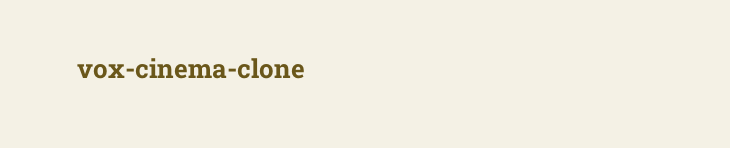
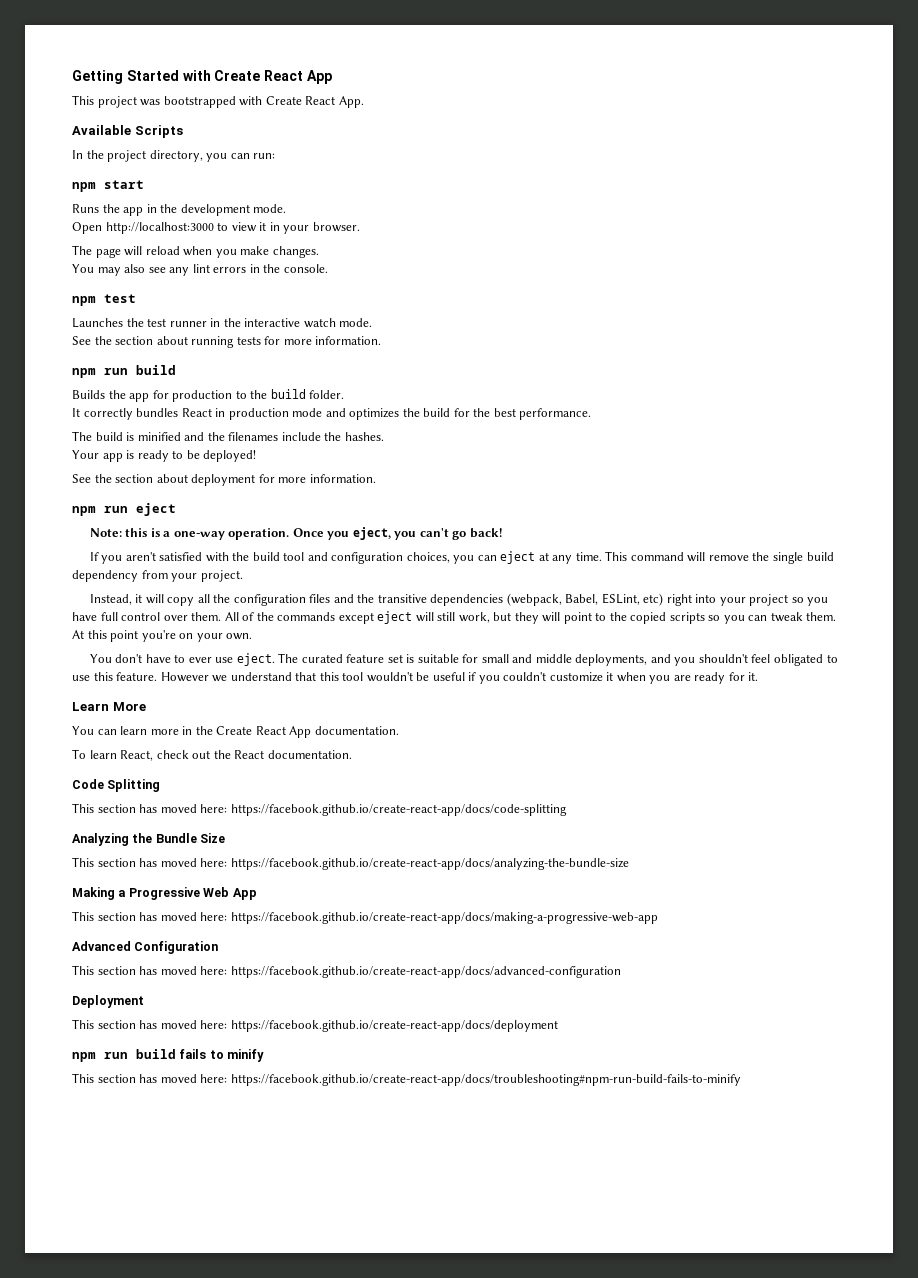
- vox-cinema-clone
+ Getting Started with Create React App
+ This project was bootstrapped with Create React App.
+ Available Scripts
+ In the project directory, you can run:
+ npm start
+ Runs the app in the development mode.
+ Open http://localhost:3000 to view it in your browser.
+ The page will reload when you make changes.
+ You may also see any lint errors in the console.
+ npm test
+ Launches the test runner in the interactive watch mode.
+ See the section about running tests for more information.
+ npm run build
+ Builds the app for production to the build folder.
+ It correctly bundles React in production mode and optimizes the build for the best performance.
+ The build is minified and the filenames include the hashes.
+ Your app is ready to be deployed!
+ See the section about deployment for more information.
+ npm run eject
+ Note: this is a one-way operation. Once you eject, you can't go back!
+ If you aren't satisfied with the build tool and configuration choices, you can eject at any time. This command will remove the single build dependency from your project.
+ Instead, it will copy all the configuration files and the transitive dependencies (webpack, Babel, ESLint, etc) right into your project so you have full control over them. All of the commands except eject will still work, but they will point to the copied scripts so you can tweak them. At this point you're on your own.
+ You don't have to ever use eject. The curated feature set is suitable for small and middle deployments, and you shouldn't feel obligated to use this feature. However we understand that this tool wouldn't be useful if you couldn't customize it when you are ready for it.
+ Learn More
+ You can learn more in the Create React App documentation.
+ To learn React, check out the React documentation.
+ Code Splitting
+ This section has moved here: https://facebook.github.io/create-react-app/docs/code-splitting
+ Analyzing the Bundle Size
+ This section has moved here: https://facebook.github.io/create-react-app/docs/analyzing-the-bundle-size
+ Making a Progressive Web App
+ This section has moved here: https://facebook.github.io/create-react-app/docs/making-a-progressive-web-app
+ Advanced Configuration
+ This section has moved here: https://facebook.github.io/create-react-app/docs/advanced-configuration
+ Deployment
+ This section has moved here: https://facebook.github.io/create-react-app/docs/deployment
+ npm run build fails to minify
+ This section has moved here: https://facebook.github.io/create-react-app/docs/troubleshooting#npm-run-build-fails-to-minify

